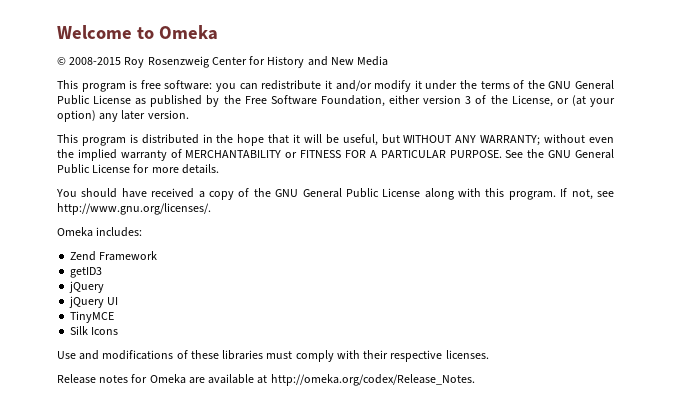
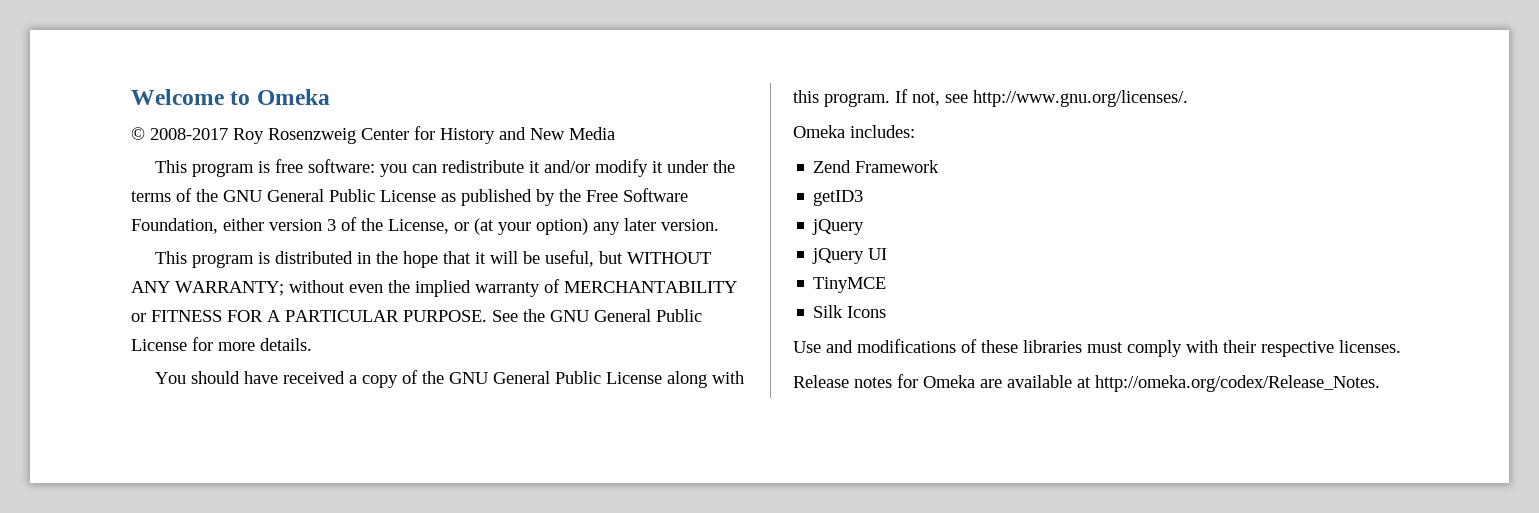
- © 2008-2015 Roy Rosenzweig Center for History and New Media
+ © 2008-2017 Roy Rosenzweig Center for History and New Media

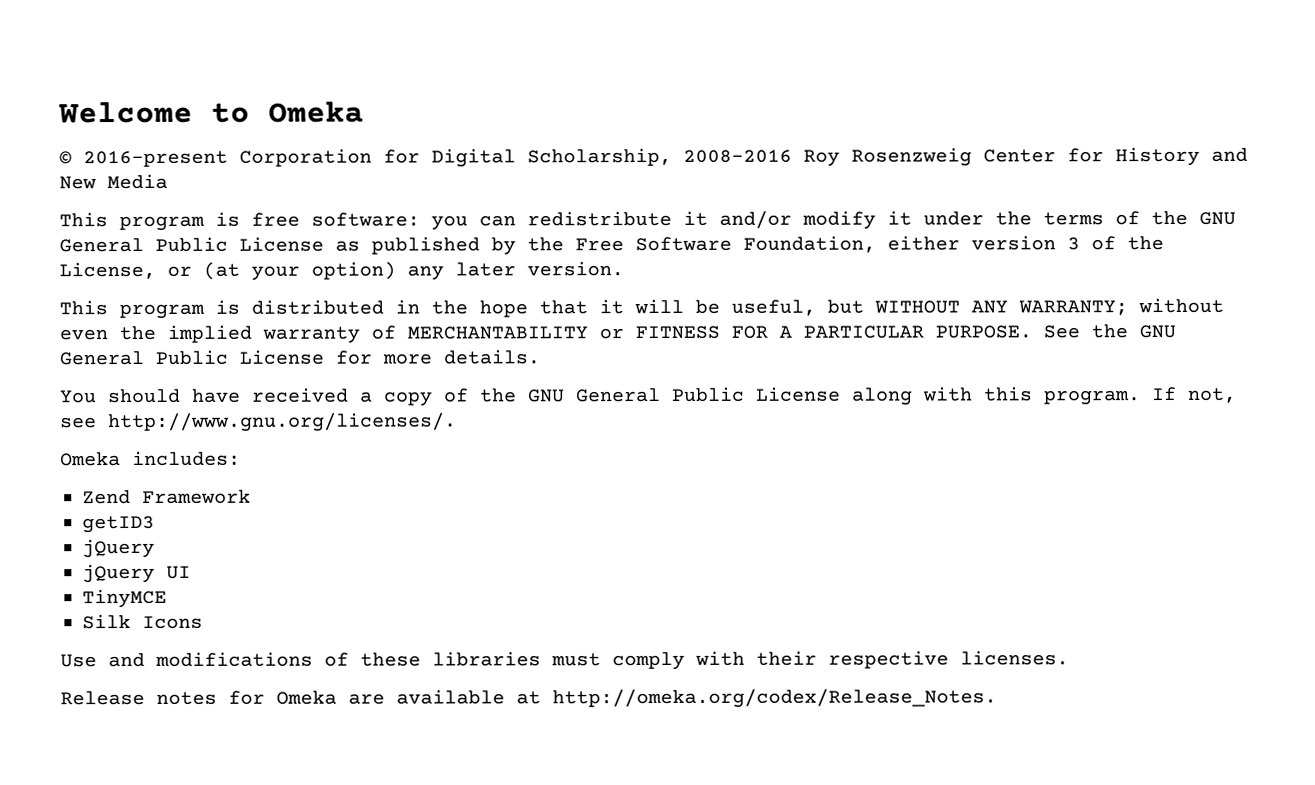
- © 2008-2017 Roy Rosenzweig Center for History and New Media
+ © 2016-present Corporation for Digital Scholarship, 2008-2016 Roy Rosenzweig Center for History and New Media

